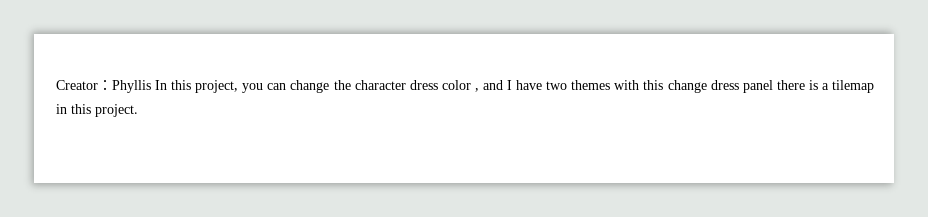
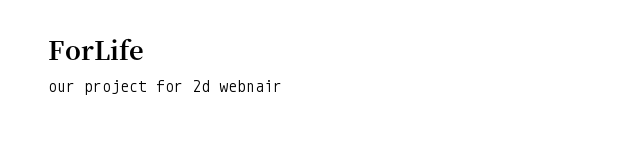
- Creator：Phyllis In this project, you can change the character dress color , and I have two themes with this change dress panel there is a tilemap in this project.
+ ForLife
+ our project for 2d webnair

